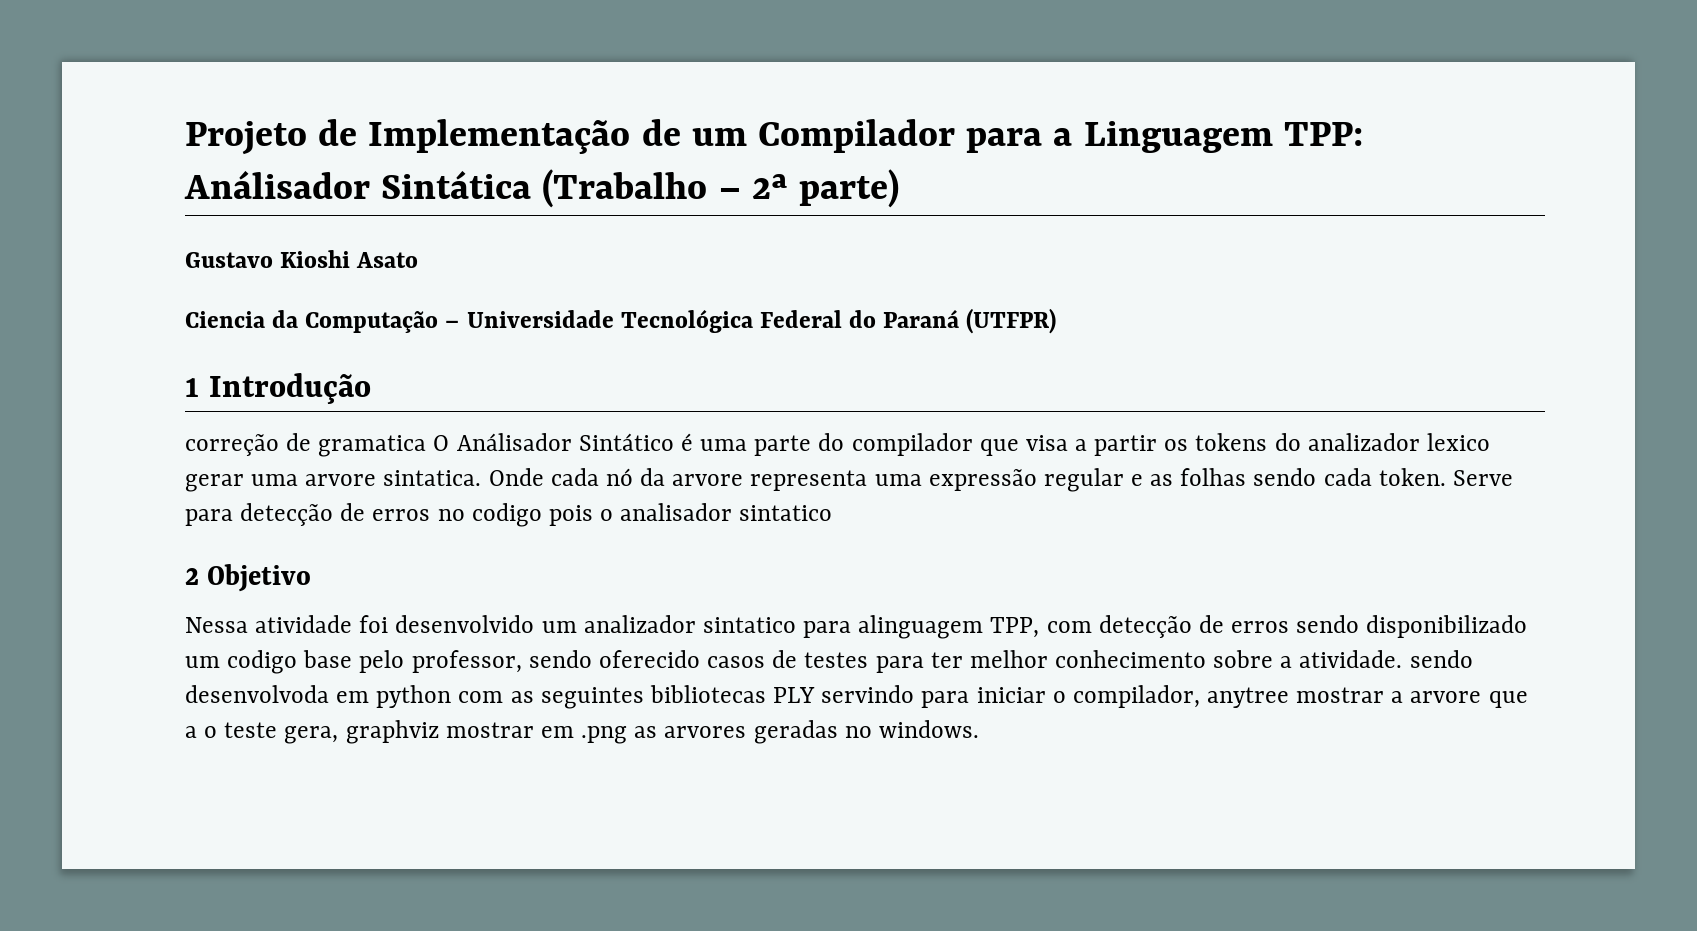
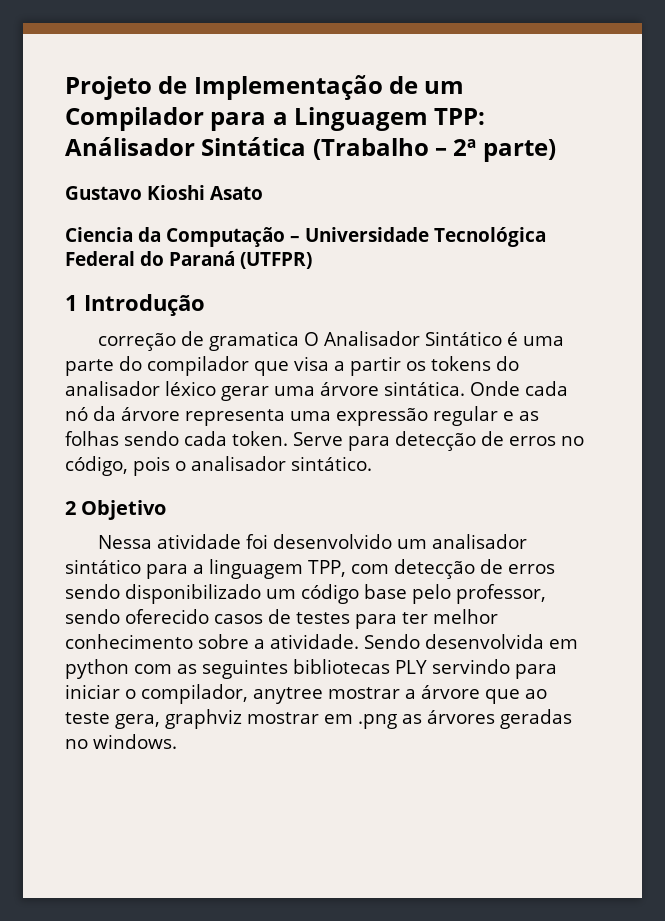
- correção de gramatica O Análisador Sintático é uma parte do compilador que visa a partir os tokens do analizador lexico gerar uma arvore sintatica.
+ correção de gramatica O Analisador Sintático é uma parte do compilador que visa a partir os tokens do analisador léxico gerar uma árvore sintática.
- Onde cada nó da arvore representa uma expressão regular e as folhas sendo cada token.
+ Onde cada nó da árvore representa uma expressão regular e as folhas sendo cada token.
- Serve para detecção de erros no codigo pois o analisador sintatico
+ Serve para detecção de erros no código, pois o analisador sintático.
- Nessa atividade foi desenvolvido um analizador sintatico para alinguagem TPP, com detecção de erros sendo disponibilizado um codigo base pelo professor, sendo oferecido casos de testes para ter melhor conhecimento sobre a atividade. sendo desenvolvoda em python com as seguintes bibliotecas PLY servindo para iniciar o compilador, anytree mostrar a arvore que a o teste gera, graphviz mostrar em .png as arvores geradas no windows.
+ Nessa atividade foi desenvolvido um analisador sintático para a linguagem TPP, com detecção de erros sendo disponibilizado um código base pelo professor, sendo oferecido casos de testes para ter melhor conhecimento sobre a atividade. Sendo desenvolvida em python com as seguintes bibliotecas PLY servindo para iniciar o compilador, anytree mostrar a árvore que ao teste gera, graphviz mostrar em .png as árvores geradas no windows.

